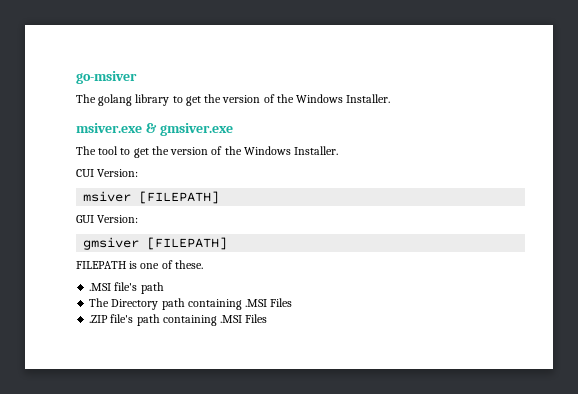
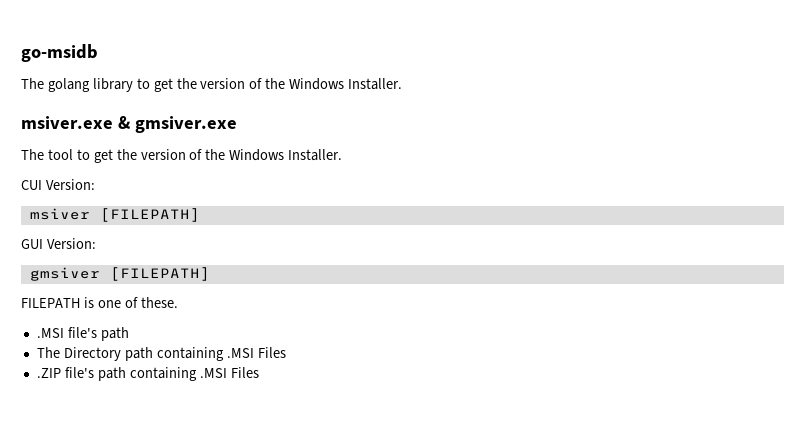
- go-msiver
+ go-msidb

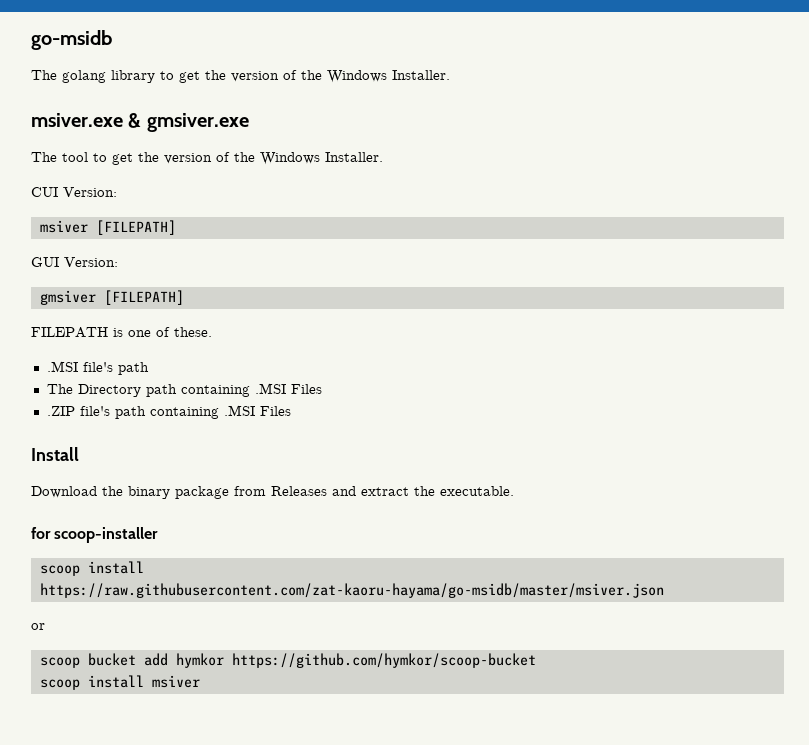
+ Install
+ Download the binary package from Releases and extract the executable.
+ for scoop-installer
+ scoop install https://raw.githubusercontent.com/zat-kaoru-hayama/go-msidb/master/msiver.json
+ or
+ scoop bucket add hymkor https://github.com/hymkor/scoop-bucket
+ scoop install msiver

